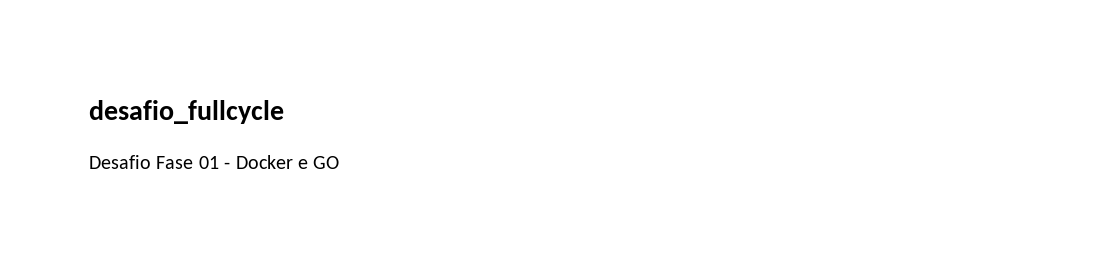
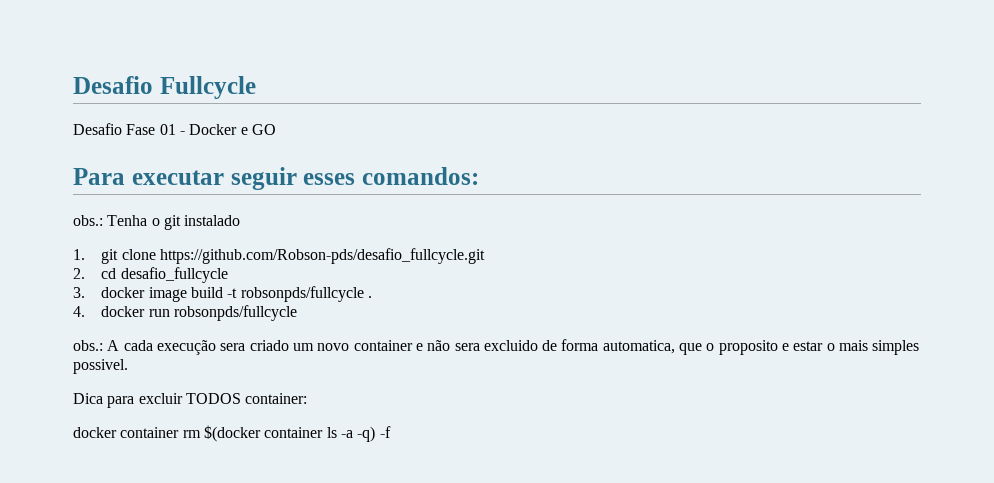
- desafio_fullcycle
+ Desafio Fullcycle
+ Para executar seguir esses comandos:
+ obs.: Tenha o git instalado
+ 1. git clone https://github.com/Robson-pds/desafio_fullcycle.git
+ 2. cd desafio_fullcycle
+ 3. docker image build -t robsonpds/fullcycle .
+ 4. docker run robsonpds/fullcycle
+ obs.: A cada execução sera criado um novo container e não sera excluido de forma automatica, que o proposito e estar o mais simples possivel.
+ Dica para excluir TODOS container:
+ docker container rm $(docker container ls -a -q) -f

